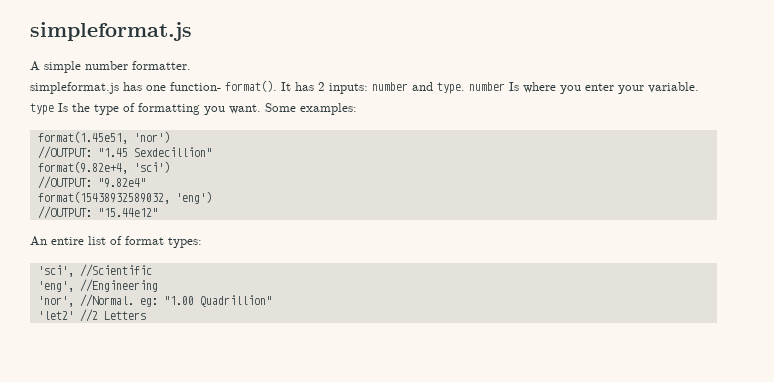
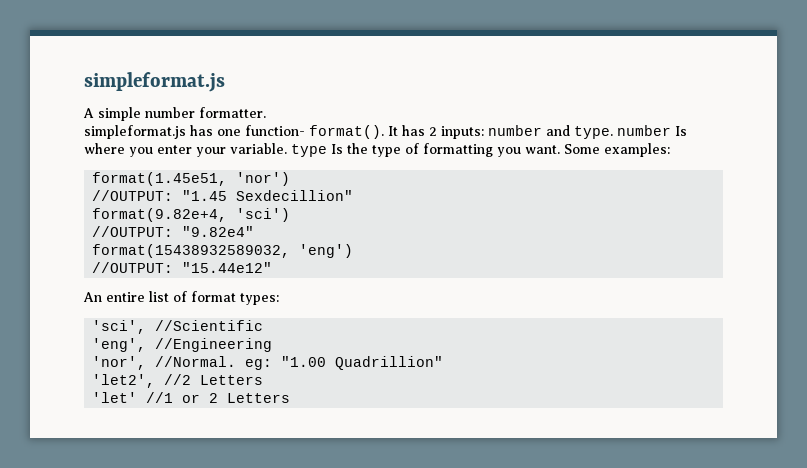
- 'let2' //2 Letters
+ 'let2', //2 Letters
+ 'let' //1 or 2 Letters

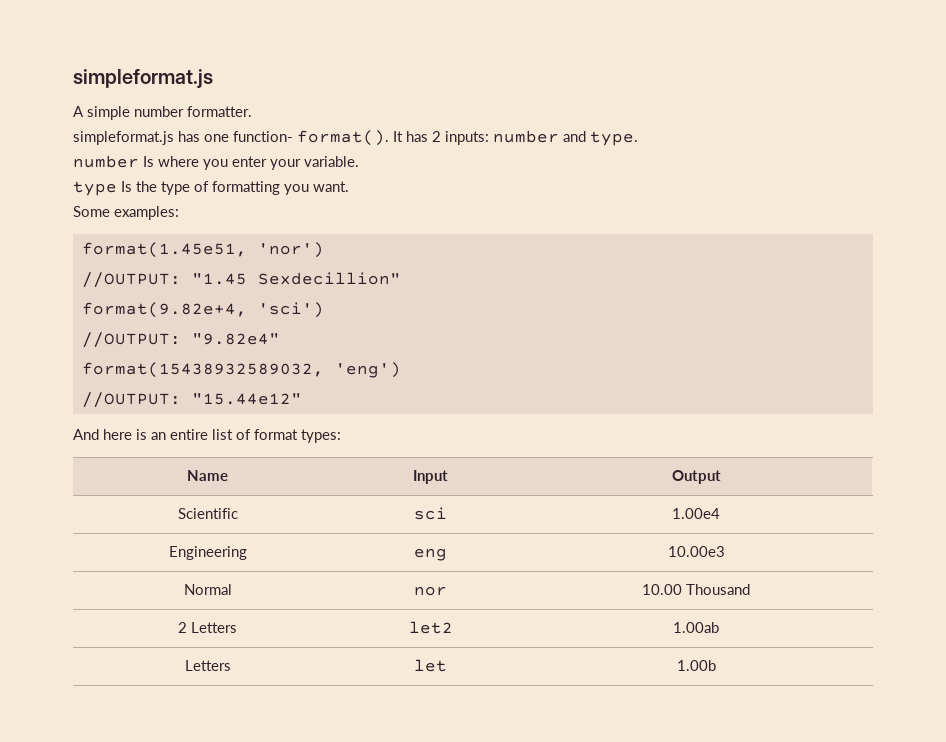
- It has 2 inputs: number and type. number Is where you enter your variable. type Is the type of formatting you want. Some examples:
+ It has 2 inputs: number and type.
+ number Is where you enter your variable.
+ type Is the type of formatting you want.
+ Some examples:
- An entire list of format types:
+ And here is an entire list of format types:
- 'sci', //Scientific
- 'eng', //Engineering
- 'nor', //Normal. eg: "1.00 Quadrillion"
- 'let2', //2 Letters
- 'let' //1 or 2 Letters
+ Name | Input | Output
+ Scientific | sci | 1.00e4
+ Engineering | eng | 10.00e3
+ Normal | nor | 10.00 Thousand
+ 2 Letters | let2 | 1.00ab
+ Letters | let | 1.00b

